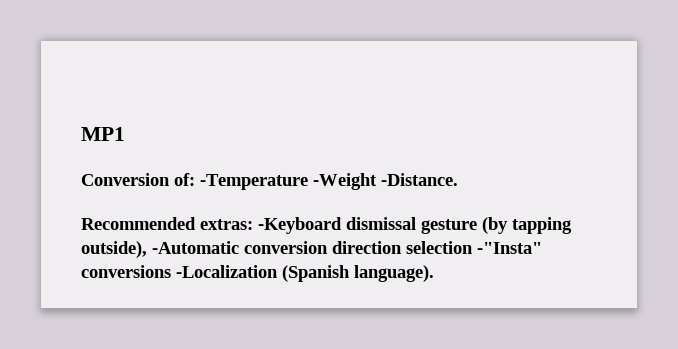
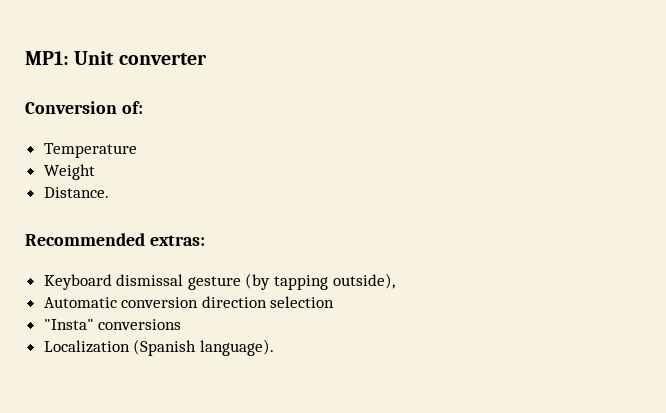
- MP1
+ MP1: Unit converter
- Conversion of: -Temperature -Weight -Distance.
+ Conversion of:
+ Temperature
+ Weight
+ Distance.
- Recommended extras: -Keyboard dismissal gesture (by tapping outside), -Automatic conversion direction selection -"Insta" conversions -Localization (Spanish language).
+ Recommended extras:
+ Keyboard dismissal gesture (by tapping outside),
+ Automatic conversion direction selection
+ "Insta" conversions
+ Localization (Spanish language).

